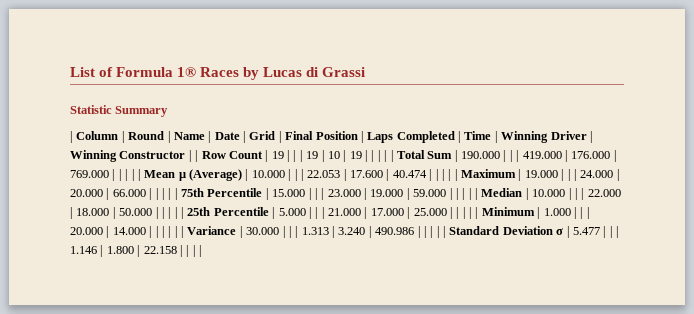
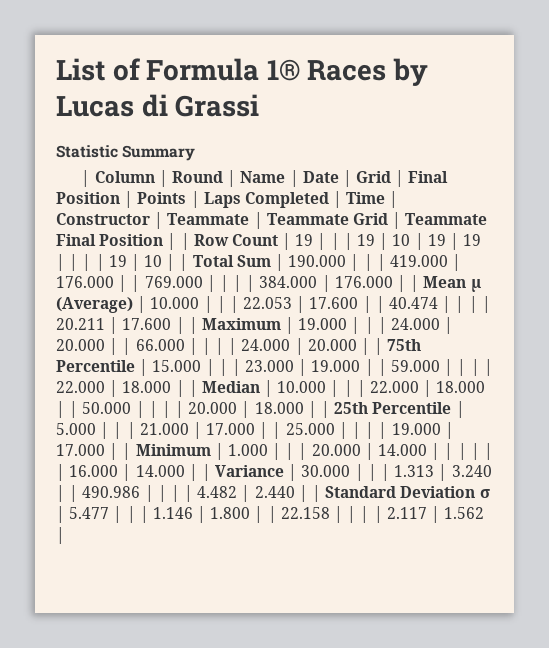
- | Column | Round | Name | Date | Grid | Final Position | Laps Completed | Time | Winning Driver | Winning Constructor | | Row Count | 19 | | | 19 | 10 | 19 | | | | | Total Sum | 190.000 | | | 419.000 | 176.000 | 769.000 | | | | | Mean μ (Average) | 10.000 | | | 22.053 | 17.600 | 40.474 | | | | | Maximum | 19.000 | | | 24.000 | 20.000 | 66.000 | | | | | 75th Percentile | 15.000 | | | 23.000 | 19.000 | 59.000 | | | | | Median | 10.000 | | | 22.000 | 18.000 | 50.000 | | | | | 25th Percentile | 5.000 | | | 21.000 | 17.000 | 25.000 | | | | | Minimum | 1.000 | | | 20.000 | 14.000 | | | | | | Variance | 30.000 | | | 1.313 | 3.240 | 490.986 | | | | | Standard Deviation σ | 5.477 | | | 1.146 | 1.800 | 22.158 | | | |
+ | Column | Round | Name | Date | Grid | Final Position | Points | Laps Completed | Time | Constructor | Teammate | Teammate Grid | Teammate Final Position | | Row Count | 19 | | | 19 | 10 | 19 | 19 | | | | 19 | 10 | | Total Sum | 190.000 | | | 419.000 | 176.000 | | 769.000 | | | | 384.000 | 176.000 | | Mean μ (Average) | 10.000 | | | 22.053 | 17.600 | | 40.474 | | | | 20.211 | 17.600 | | Maximum | 19.000 | | | 24.000 | 20.000 | | 66.000 | | | | 24.000 | 20.000 | | 75th Percentile | 15.000 | | | 23.000 | 19.000 | | 59.000 | | | | 22.000 | 18.000 | | Median | 10.000 | | | 22.000 | 18.000 | | 50.000 | | | | 20.000 | 18.000 | | 25th Percentile | 5.000 | | | 21.000 | 17.000 | | 25.000 | | | | 19.000 | 17.000 | | Minimum | 1.000 | | | 20.000 | 14.000 | | | | | | 16.000 | 14.000 | | Variance | 30.000 | | | 1.313 | 3.240 | | 490.986 | | | | 4.482 | 2.440 | | Standard Deviation σ | 5.477 | | | 1.146 | 1.800 | | 22.158 | | | | 2.117 | 1.562 |

